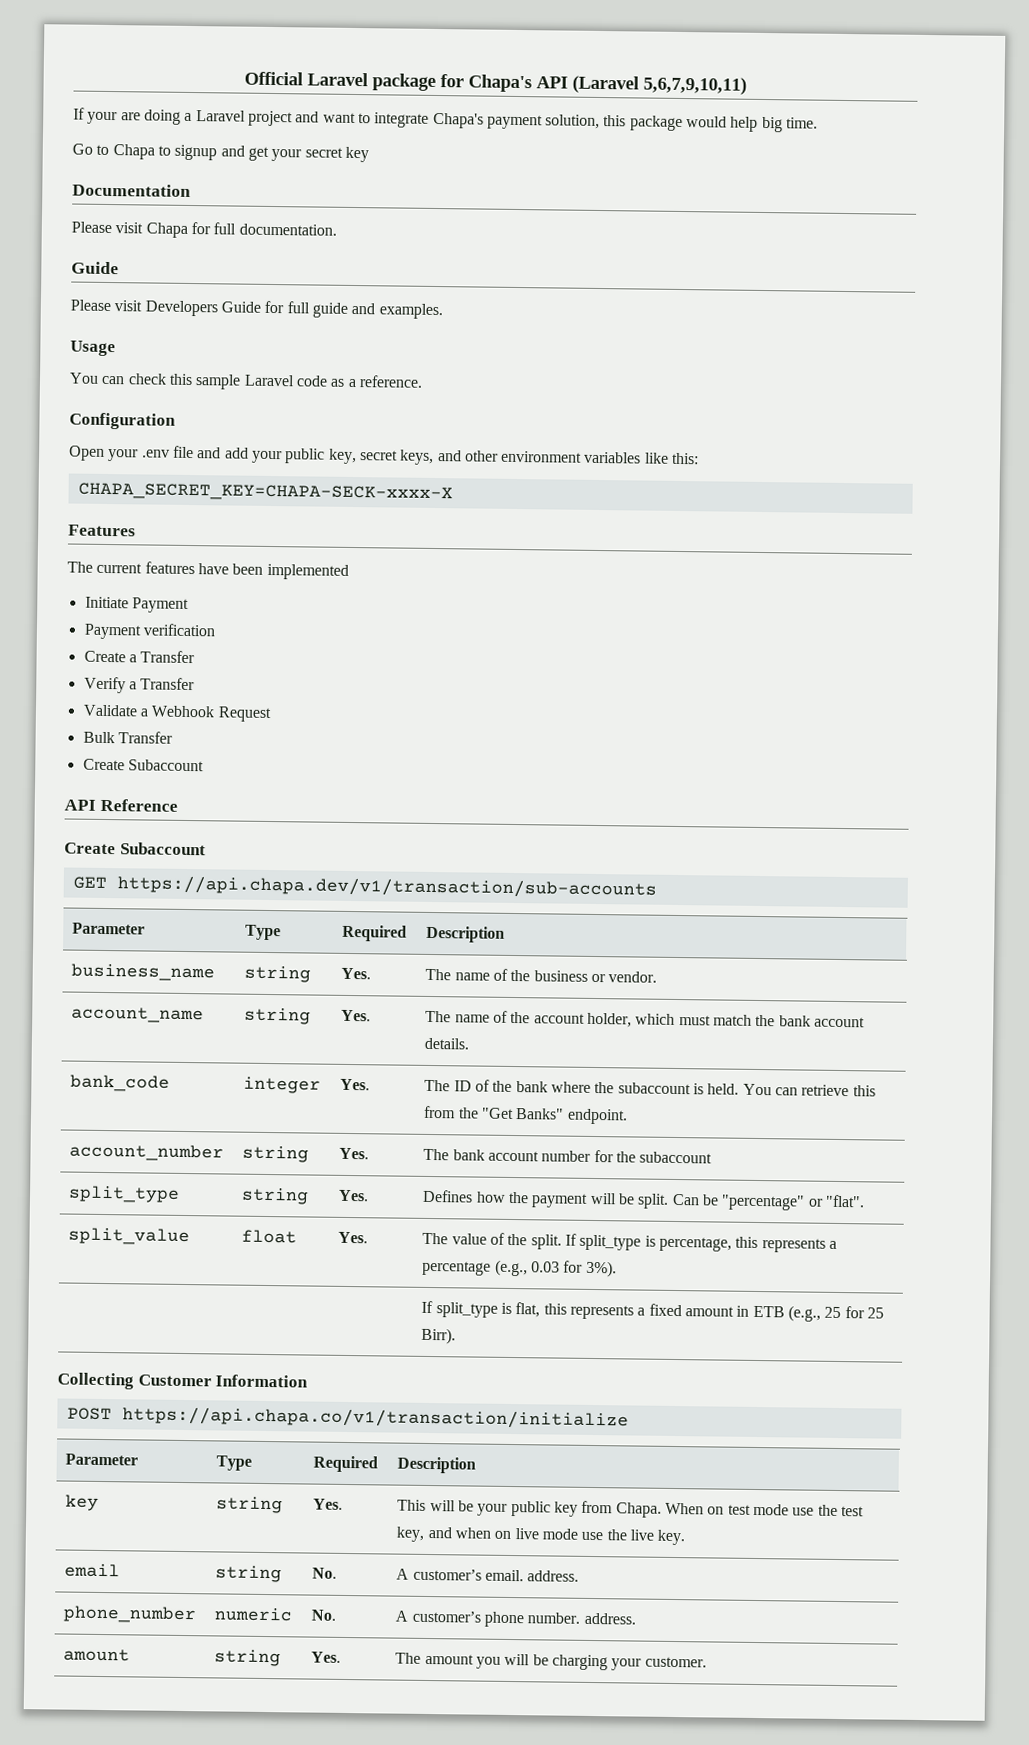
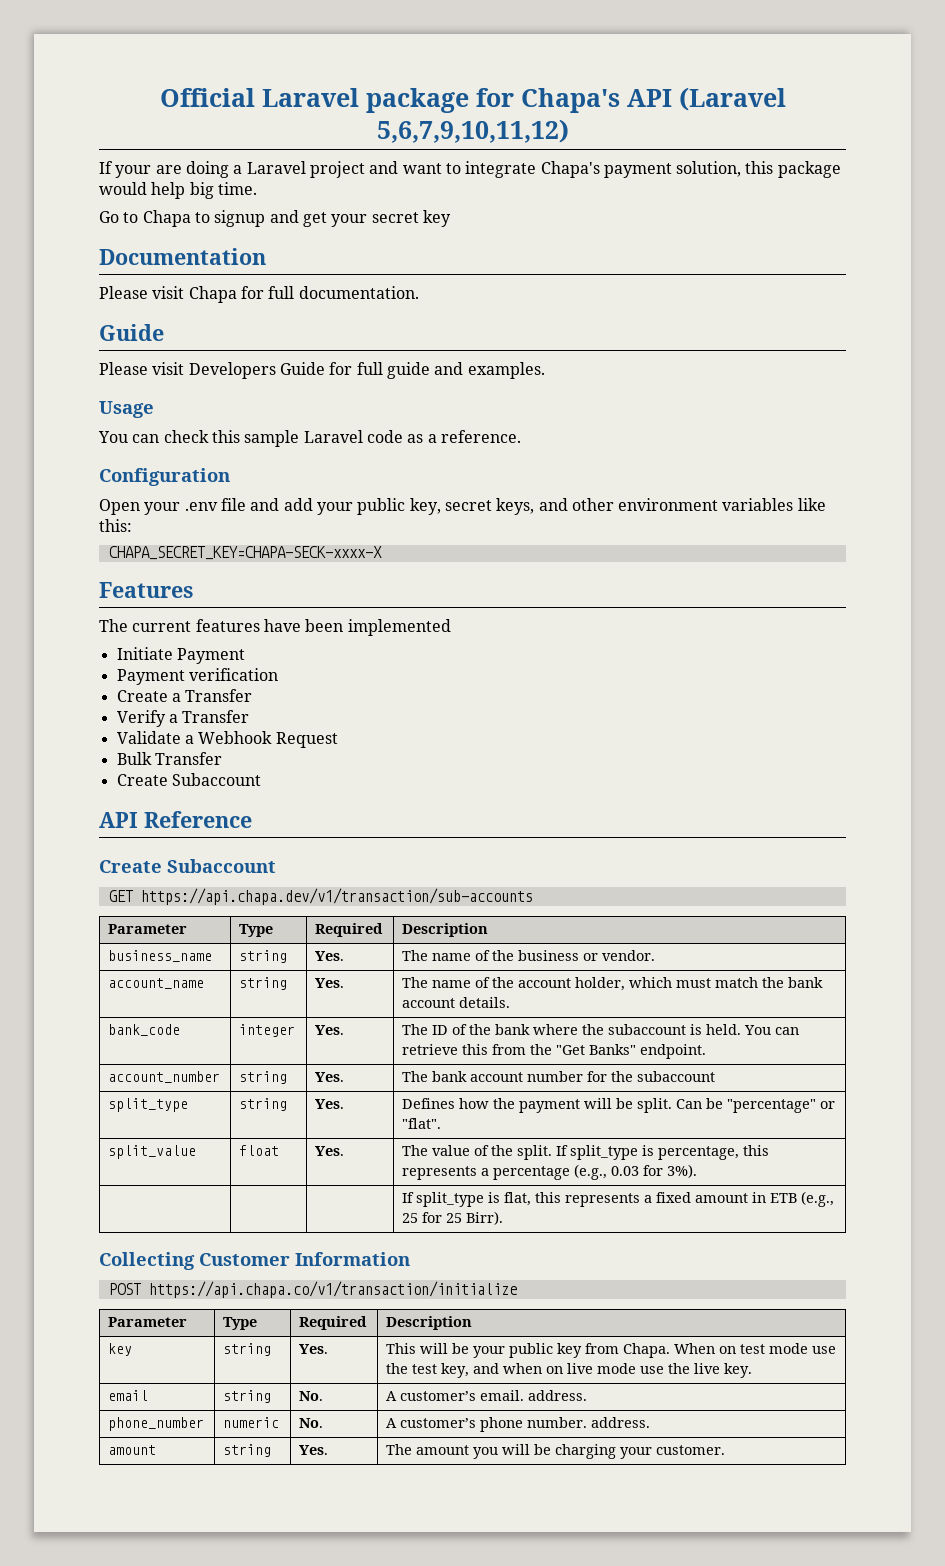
- Official Laravel package for Chapa's API (Laravel 5,6,7,9,10,11)
+ Official Laravel package for Chapa's API (Laravel 5,6,7,9,10,11,12)

